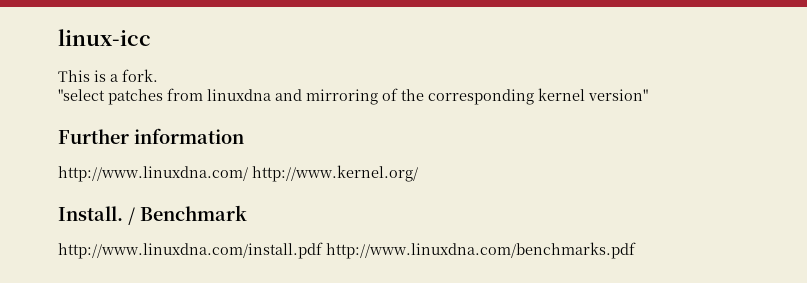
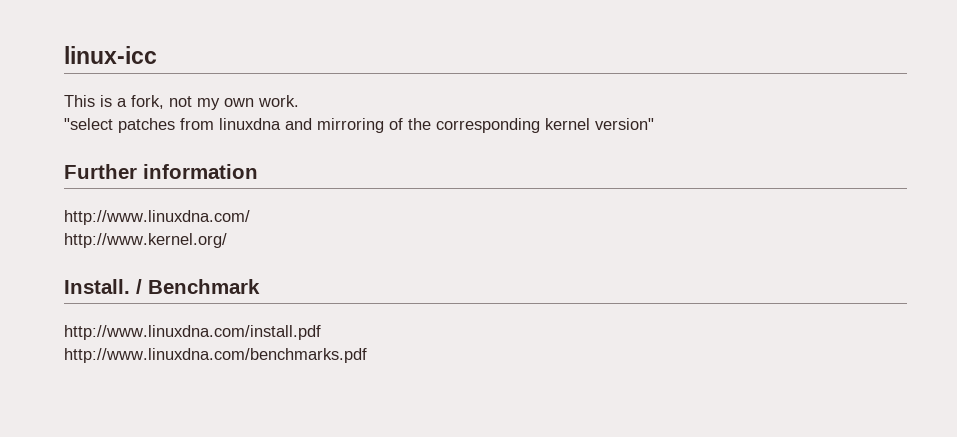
- This is a fork.
+ This is a fork, not my own work.
- http://www.linuxdna.com/ http://www.kernel.org/
+ http://www.linuxdna.com/
+ http://www.kernel.org/
- http://www.linuxdna.com/install.pdf http://www.linuxdna.com/benchmarks.pdf
+ http://www.linuxdna.com/install.pdf
+ http://www.linuxdna.com/benchmarks.pdf

